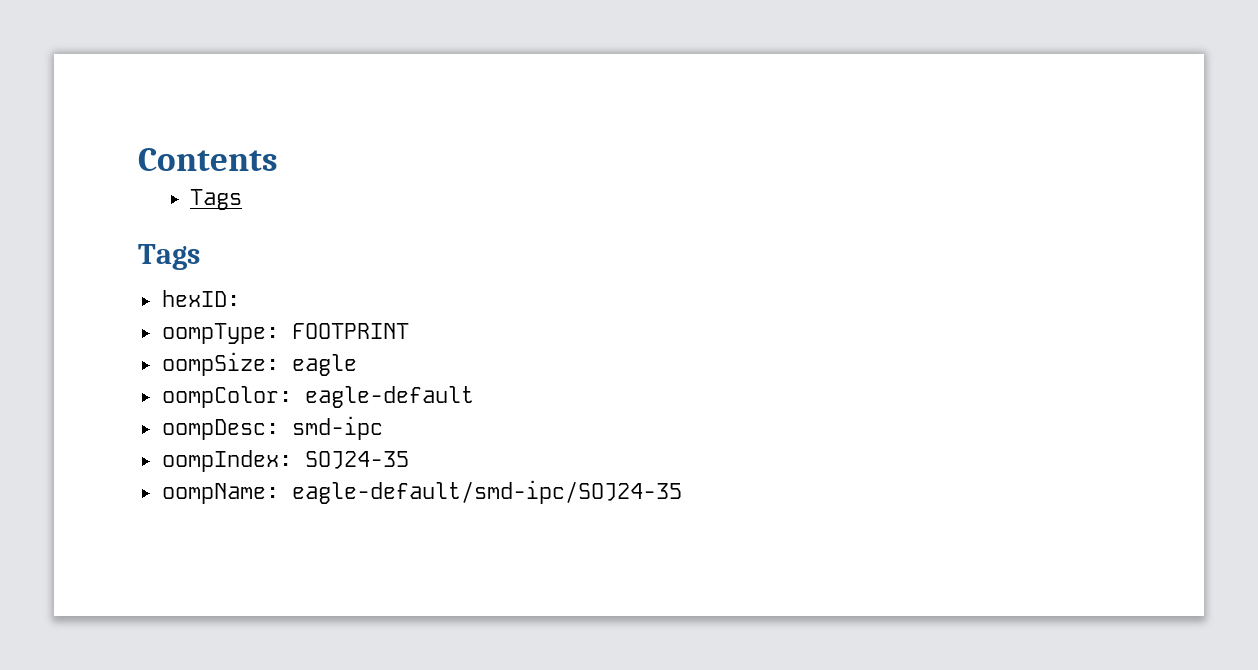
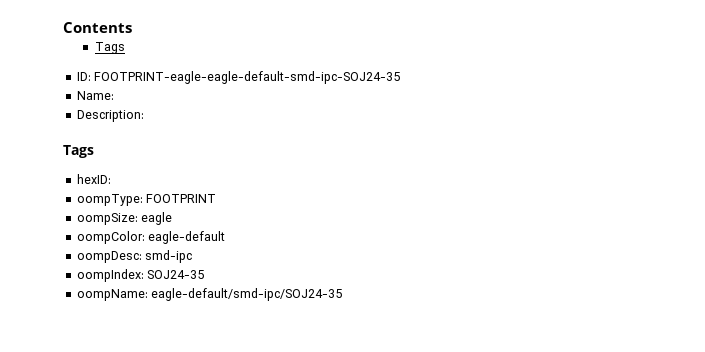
+ ID: FOOTPRINT-eagle-eagle-default-smd-ipc-SOJ24-35
+ Name:
+ Description:

